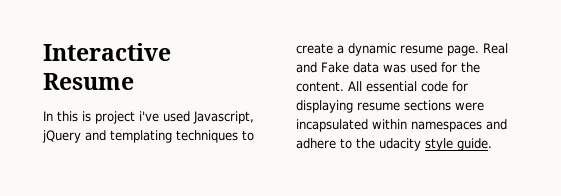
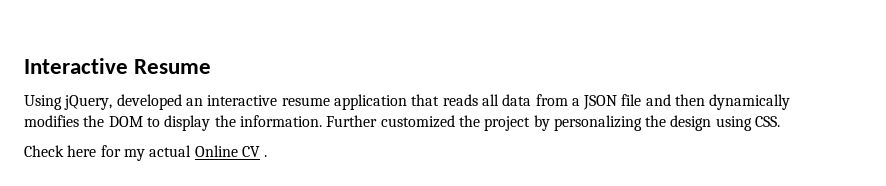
- In this is project i've used Javascript, jQuery and templating techniques to create a dynamic resume page. Real and Fake data was used for the content. All essential code for displaying resume sections were incapsulated within namespaces and adhere to the udacity style guide.
+ Using jQuery, developed an interactive resume application that reads all data from a JSON file and then dynamically modifies the DOM to display the information. Further customized the project by personalizing the design using CSS.
+ Check here for my actual Online CV .

